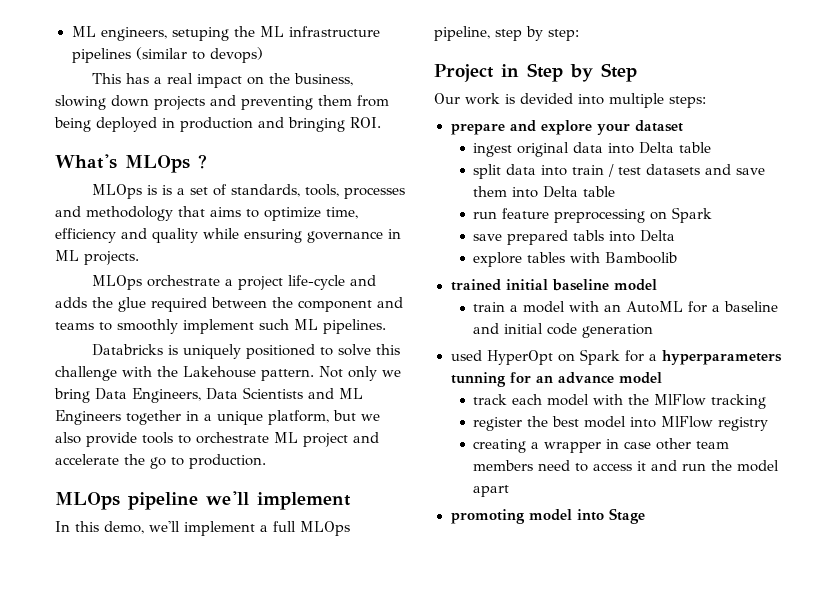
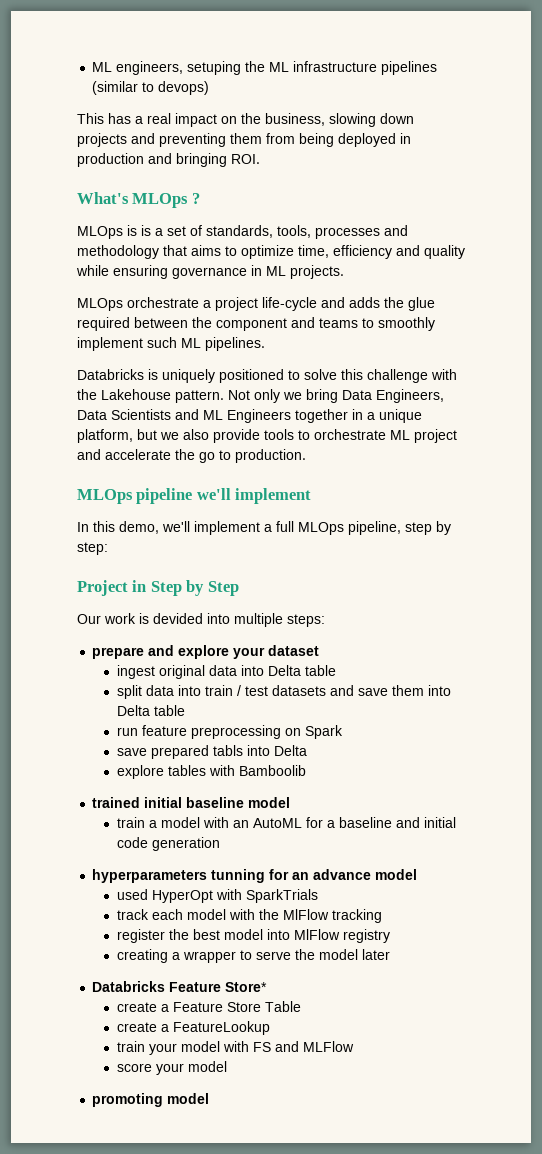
- used HyperOpt on Spark for a hyperparameters tunning for an advance model
+ hyperparameters tunning for an advance model
+ used HyperOpt with SparkTrials
- creating a wrapper in case other team members need to access it and run the model apart
+ creating a wrapper to serve the model later
+ Databricks Feature Store*
+ create a Feature Store Table
+ create a FeatureLookup
+ train your model with FS and MLFlow
+ score your model
- promoting model into Stage
+ promoting model

